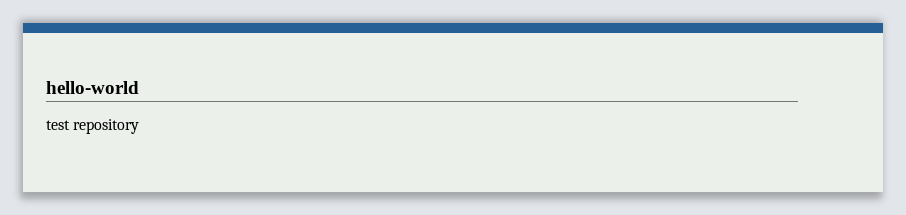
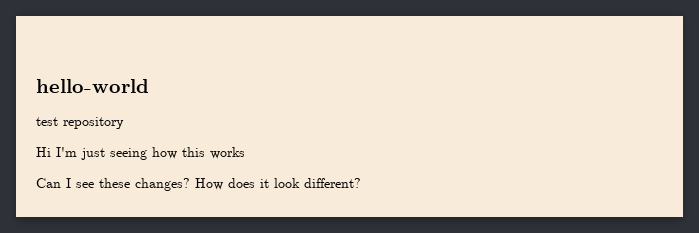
+ Hi I'm just seeing how this works
+ Can I see these changes? How does it look different?

